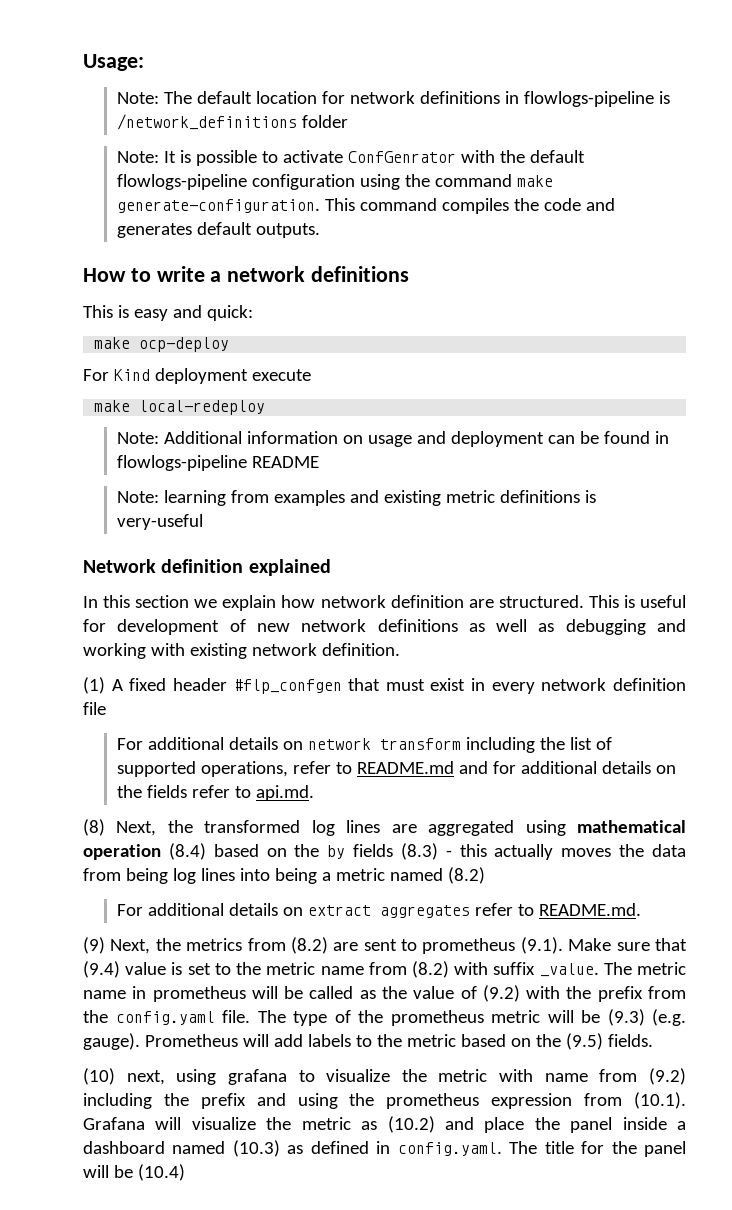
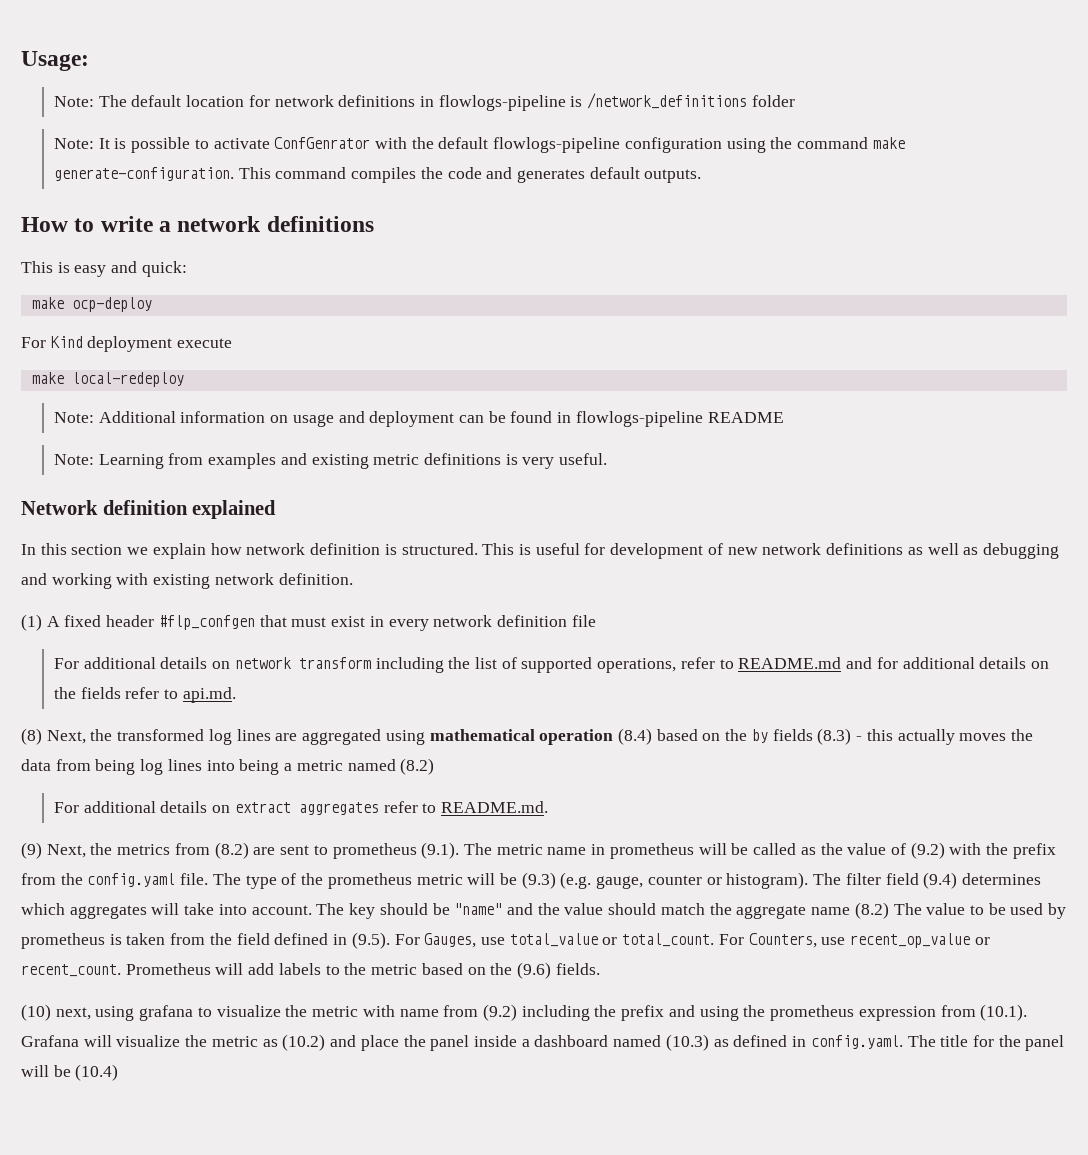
- Note: learning from examples and existing metric definitions is very-useful
+ Note: Learning from examples and existing metric definitions is very useful.
- In this section we explain how network definition are structured.
+ In this section we explain how network definition is structured.
- (9) Next, the metrics from (8.2) are sent to prometheus (9.1). Make sure that (9.4) value is set to the metric name from (8.2) with suffix _value. The metric name in prometheus will be called as the value of (9.2) with the prefix from the config.yaml file.
+ (9) Next, the metrics from (8.2) are sent to prometheus (9.1). The metric name in prometheus will be called as the value of (9.2) with the prefix from the config.yaml file.
- The type of the prometheus metric will be (9.3) (e.g. gauge).
+ The type of the prometheus metric will be (9.3) (e.g. gauge, counter or histogram). The filter field (9.4) determines which aggregates will take into account. The key should be "name" and the value should match the aggregate name (8.2) The value to be used by prometheus is taken from the field defined in (9.5). For Gauges, use total_value or total_count. For Counters, use recent_op_value or recent_count.
- Prometheus will add labels to the metric based on the (9.5) fields.
+ Prometheus will add labels to the metric based on the (9.6) fields.

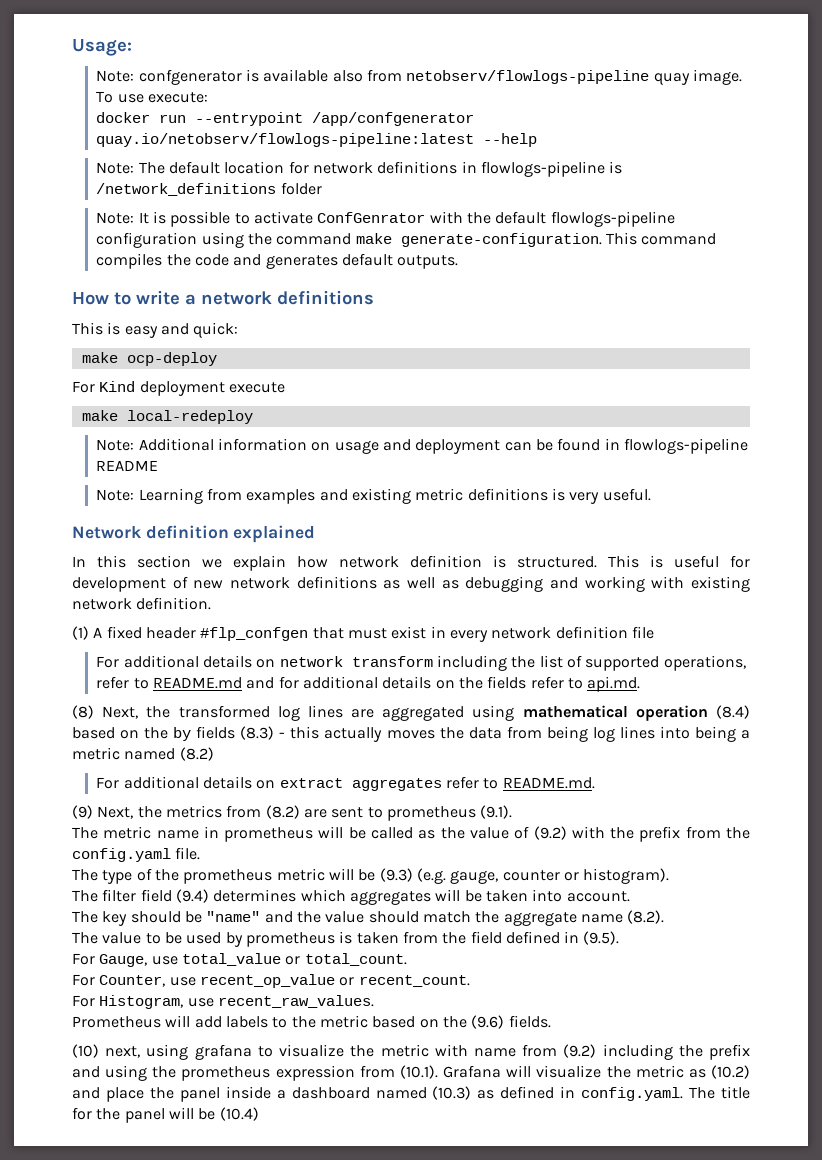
+ Note: confgenerator is available also from netobserv/flowlogs-pipeline quay image. To use execute:
+ docker run --entrypoint /app/confgenerator quay.io/netobserv/flowlogs-pipeline:latest --help
- (9) Next, the metrics from (8.2) are sent to prometheus (9.1). The metric name in prometheus will be called as the value of (9.2) with the prefix from the config.yaml file. The type of the prometheus metric will be (9.3) (e.g. gauge, counter or histogram). The filter field (9.4) determines which aggregates will take into account. The key should be "name" and the value should match the aggregate name (8.2) The value to be used by prometheus is taken from the field defined in (9.5). For Gauges, use total_value or total_count. For Counters, use recent_op_value or recent_count. Prometheus will add labels to the metric based on the (9.6) fields.
+ (9) Next, the metrics from (8.2) are sent to prometheus (9.1).
+ The metric name in prometheus will be called as the value of (9.2) with the prefix from the config.yaml file.
+ The type of the prometheus metric will be (9.3) (e.g. gauge, counter or histogram).
+ The filter field (9.4) determines which aggregates will be taken into account.
+ The key should be "name" and the value should match the aggregate name (8.2).
+ The value to be used by prometheus is taken from the field defined in (9.5).
+ For Gauge, use total_value or total_count.
+ For Counter, use recent_op_value or recent_count.
+ For Histogram, use recent_raw_values.
+ Prometheus will add labels to the metric based on the (9.6) fields.

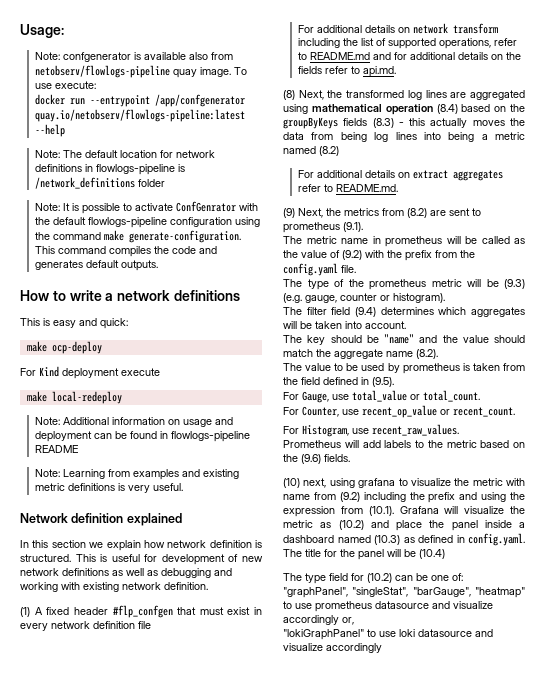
- (8) Next, the transformed log lines are aggregated using mathematical operation (8.4) based on the by fields (8.3) - this actually moves the data from being log lines into being a metric named (8.2)
+ (8) Next, the transformed log lines are aggregated using mathematical operation (8.4) based on the groupByKeys fields (8.3) - this actually moves the data from being log lines into being a metric named (8.2)
- (10) next, using grafana to visualize the metric with name from (9.2) including the prefix and using the prometheus expression from (10.1). Grafana will visualize the metric as (10.2) and place the panel inside a dashboard named (10.3) as defined in config.yaml. The title for the panel will be (10.4)
+ (10) next, using grafana to visualize the metric with name from (9.2) including the prefix and using the expression from (10.1). Grafana will visualize the metric as (10.2) and place the panel inside a dashboard named (10.3) as defined in config.yaml. The title for the panel will be (10.4)
+ The type field for (10.2) can be one of: "graphPanel", "singleStat", "barGauge", "heatmap" to use prometheus datasource and visualize accordingly or,
+ "lokiGraphPanel" to use loki datasource and visualize accordingly

